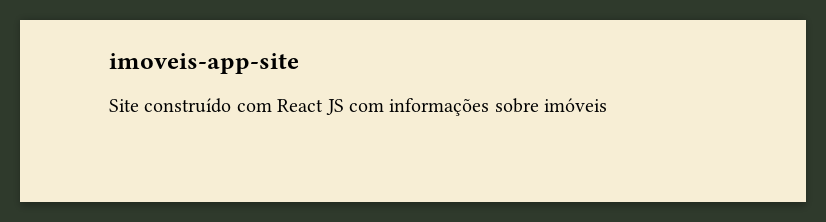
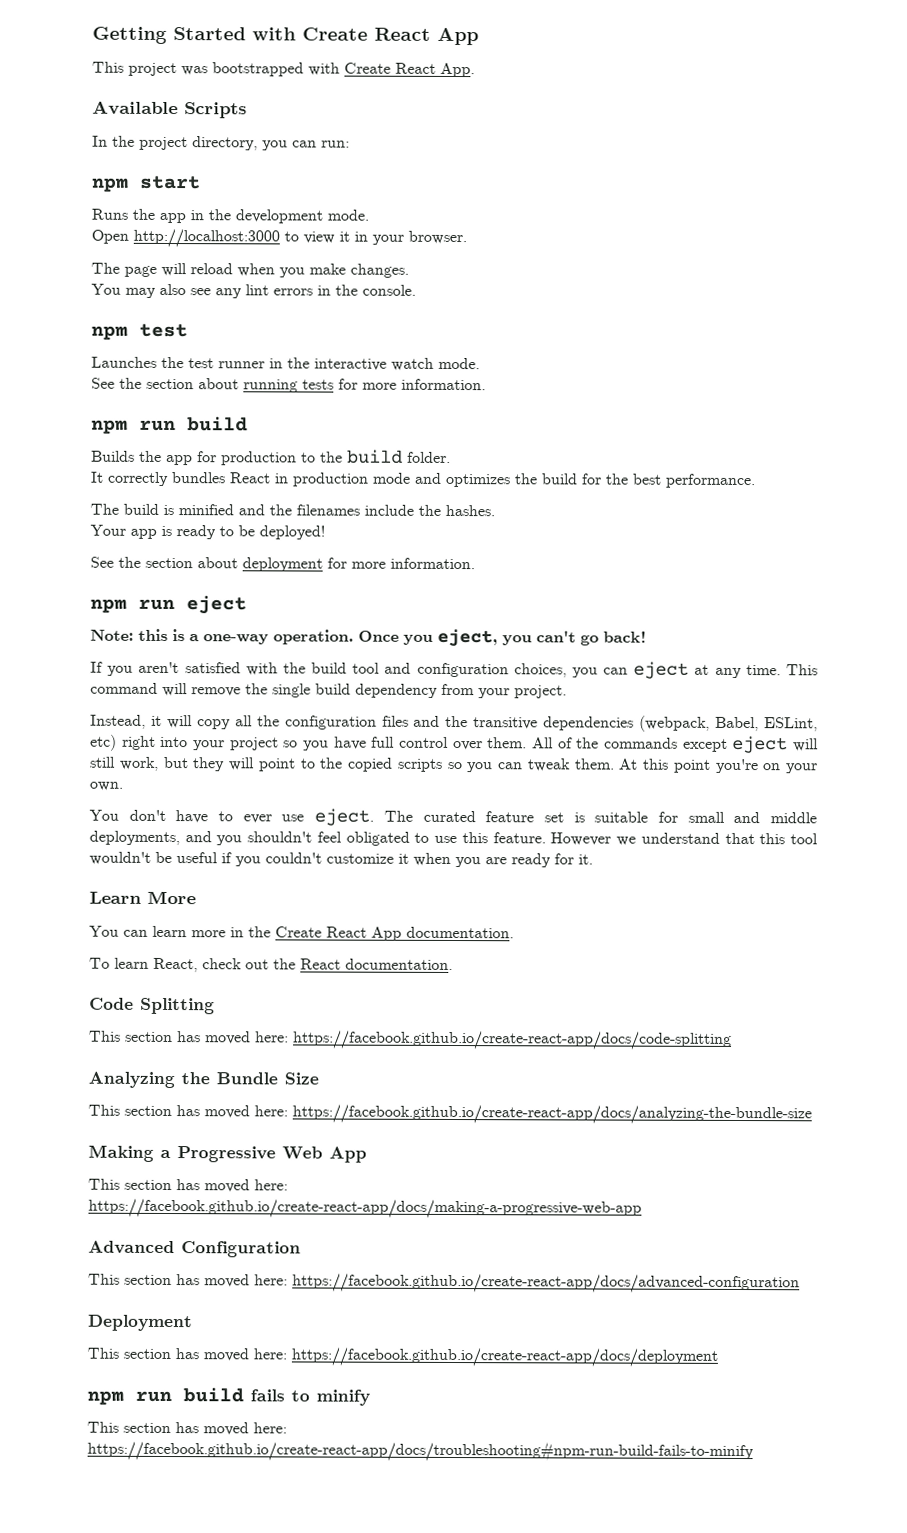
- imoveis-app-site
- Site construído com React JS com informações sobre imóveis
+ Getting Started with Create React App
+ This project was bootstrapped with Create React App.
+ Available Scripts
+ In the project directory, you can run:
+ npm start
+ Runs the app in the development mode.
+ Open http://localhost:3000 to view it in your browser.
+ The page will reload when you make changes.
+ You may also see any lint errors in the console.
+ npm test
+ Launches the test runner in the interactive watch mode.
+ See the section about running tests for more information.
+ npm run build
+ Builds the app for production to the build folder.
+ It correctly bundles React in production mode and optimizes the build for the best performance.
+ The build is minified and the filenames include the hashes.
+ Your app is ready to be deployed!
+ See the section about deployment for more information.
+ npm run eject
+ Note: this is a one-way operation. Once you eject, you can't go back!
+ If you aren't satisfied with the build tool and configuration choices, you can eject at any time. This command will remove the single build dependency from your project.
+ Instead, it will copy all the configuration files and the transitive dependencies (webpack, Babel, ESLint, etc) right into your project so you have full control over them. All of the commands except eject will still work, but they will point to the copied scripts so you can tweak them. At this point you're on your own.
+ You don't have to ever use eject. The curated feature set is suitable for small and middle deployments, and you shouldn't feel obligated to use this feature. However we understand that this tool wouldn't be useful if you couldn't customize it when you are ready for it.
+ Learn More
+ You can learn more in the Create React App documentation.
+ To learn React, check out the React documentation.
+ Code Splitting
+ This section has moved here: https://facebook.github.io/create-react-app/docs/code-splitting
+ Analyzing the Bundle Size
+ This section has moved here: https://facebook.github.io/create-react-app/docs/analyzing-the-bundle-size
+ Making a Progressive Web App
+ This section has moved here: https://facebook.github.io/create-react-app/docs/making-a-progressive-web-app
+ Advanced Configuration
+ This section has moved here: https://facebook.github.io/create-react-app/docs/advanced-configuration
+ Deployment
+ This section has moved here: https://facebook.github.io/create-react-app/docs/deployment
+ npm run build fails to minify
+ This section has moved here: https://facebook.github.io/create-react-app/docs/troubleshooting#npm-run-build-fails-to-minify

